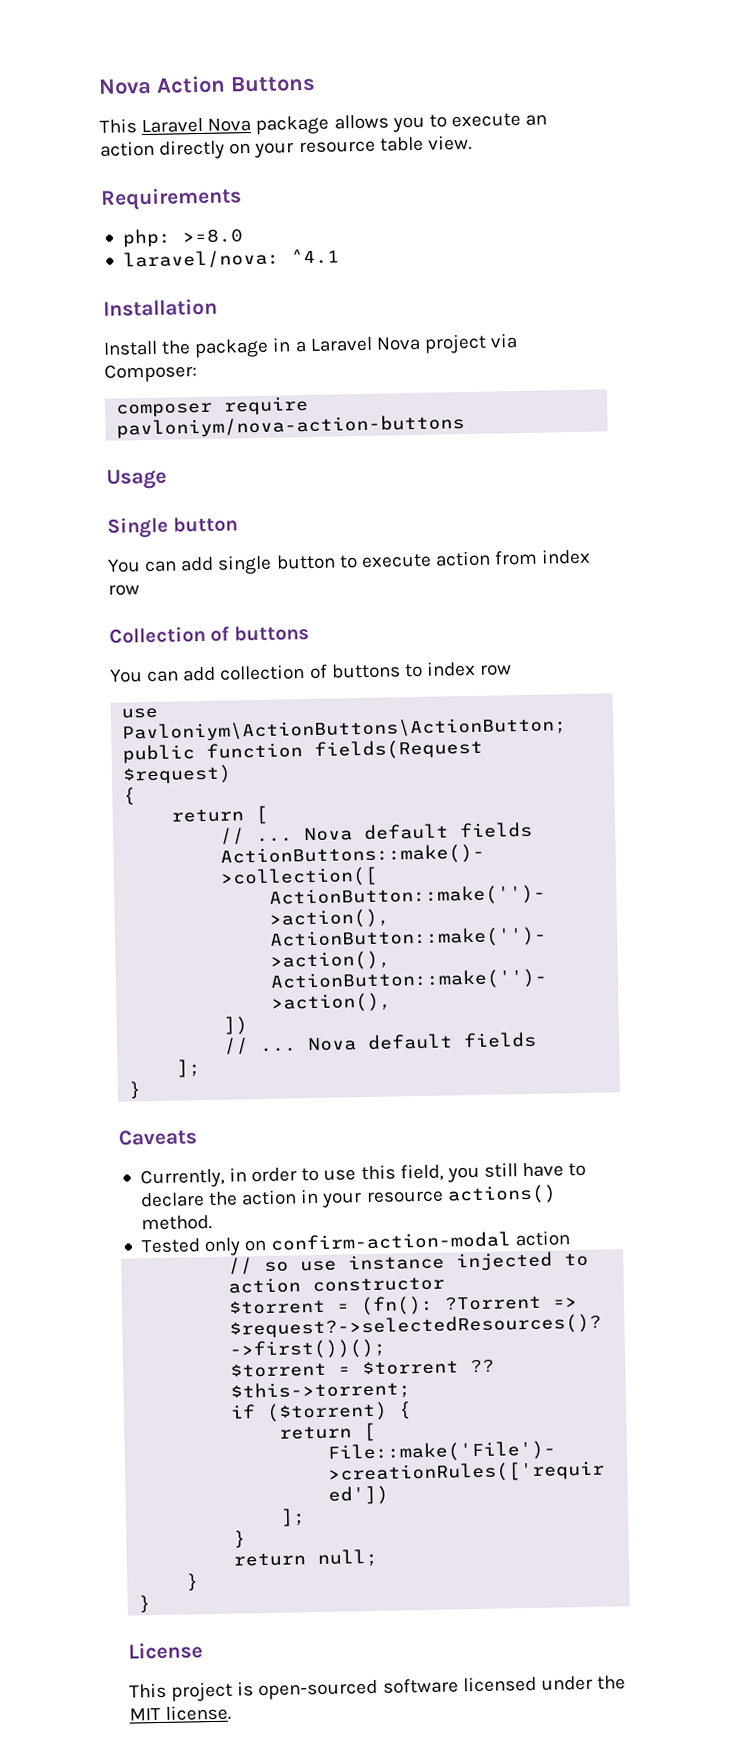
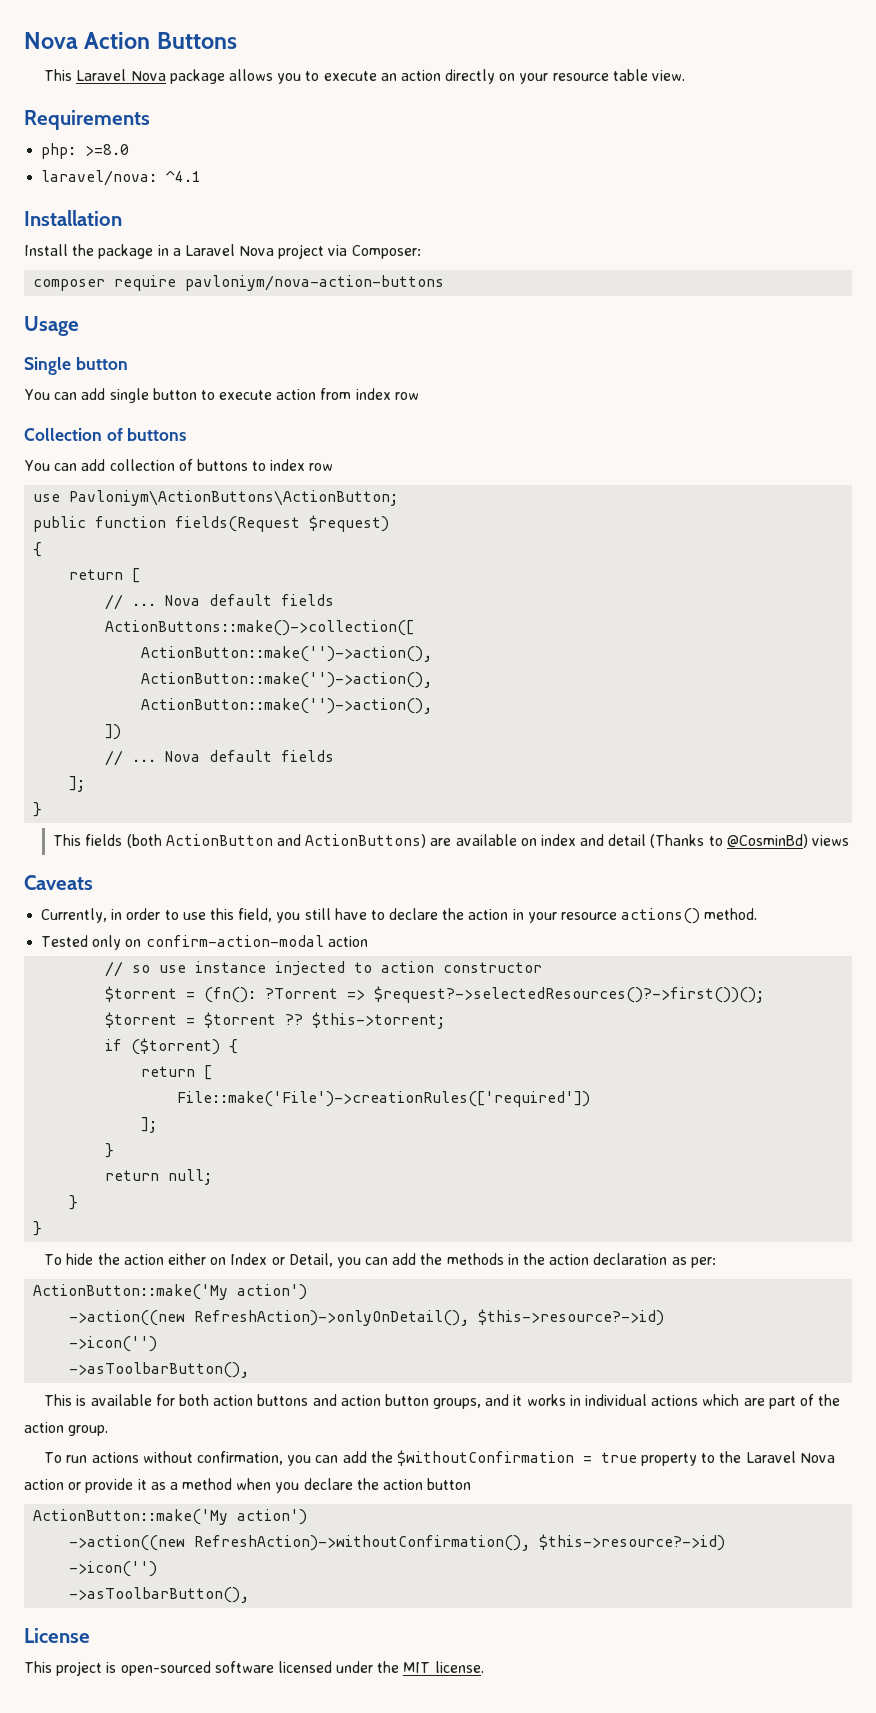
+ This fields (both ActionButton and ActionButtons) are available on index and detail (Thanks to @CosminBd) views
+ To hide the action either on Index or Detail, you can add the methods in the action declaration as per:
+ ActionButton::make('My action')
+ ->action((new RefreshAction)->onlyOnDetail(), $this->resource?->id)
+ ->icon('')
+ ->asToolbarButton(),
+ This is available for both action buttons and action button groups, and it works in individual actions which are part of the action group.
+ To run actions without confirmation, you can add the $withoutConfirmation = true property to the Laravel Nova action or provide it as a method when you declare the action button
+ ActionButton::make('My action')
+ ->action((new RefreshAction)->withoutConfirmation(), $this->resource?->id)
+ ->icon('')
+ ->asToolbarButton(),

